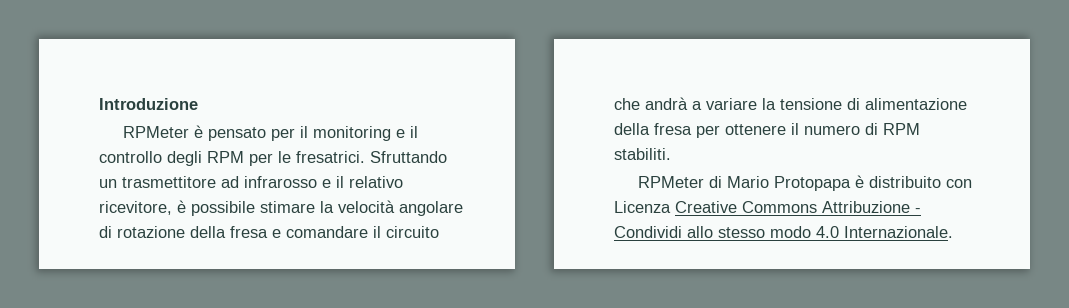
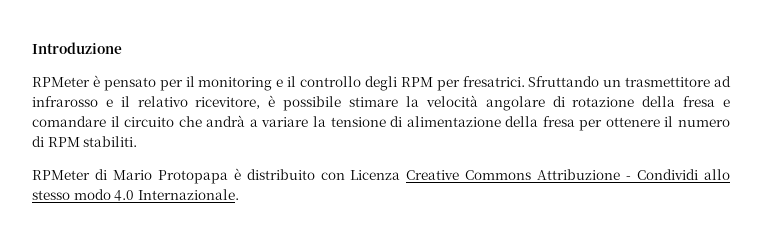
- RPMeter è pensato per il monitoring e il controllo degli RPM per le fresatrici.
+ RPMeter è pensato per il monitoring e il controllo degli RPM per fresatrici.

